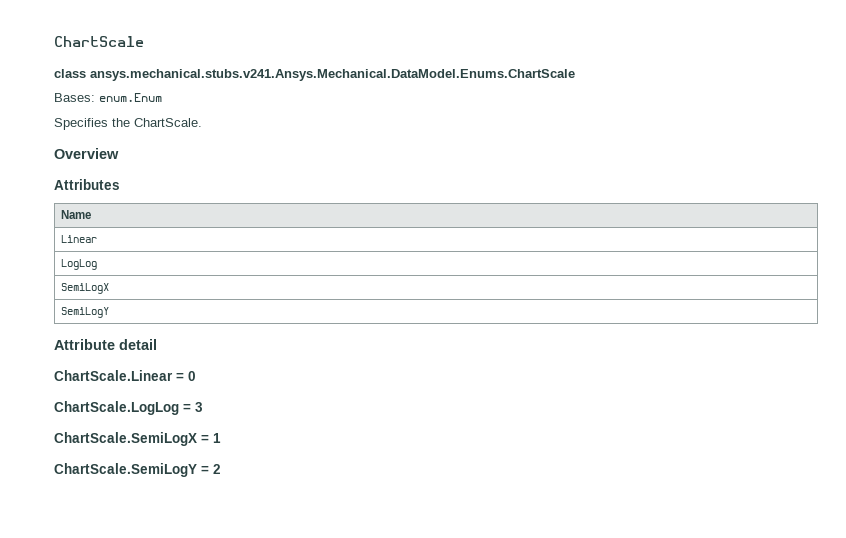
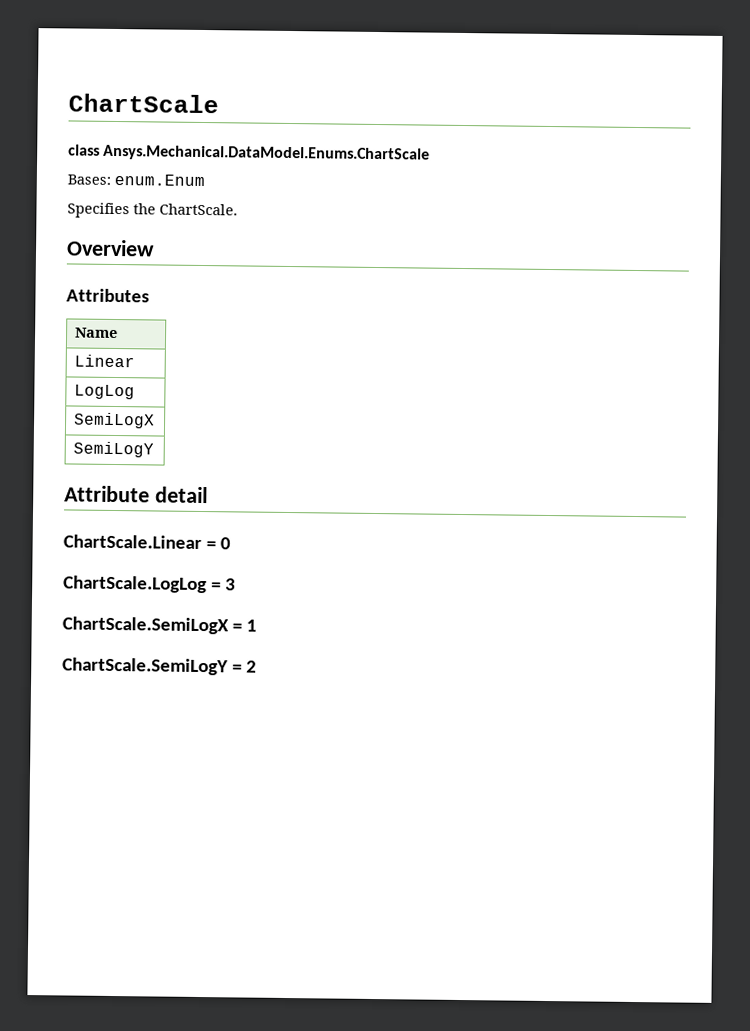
- class ansys.mechanical.stubs.v241.Ansys.Mechanical.DataModel.Enums.ChartScale
+ class Ansys.Mechanical.DataModel.Enums.ChartScale

